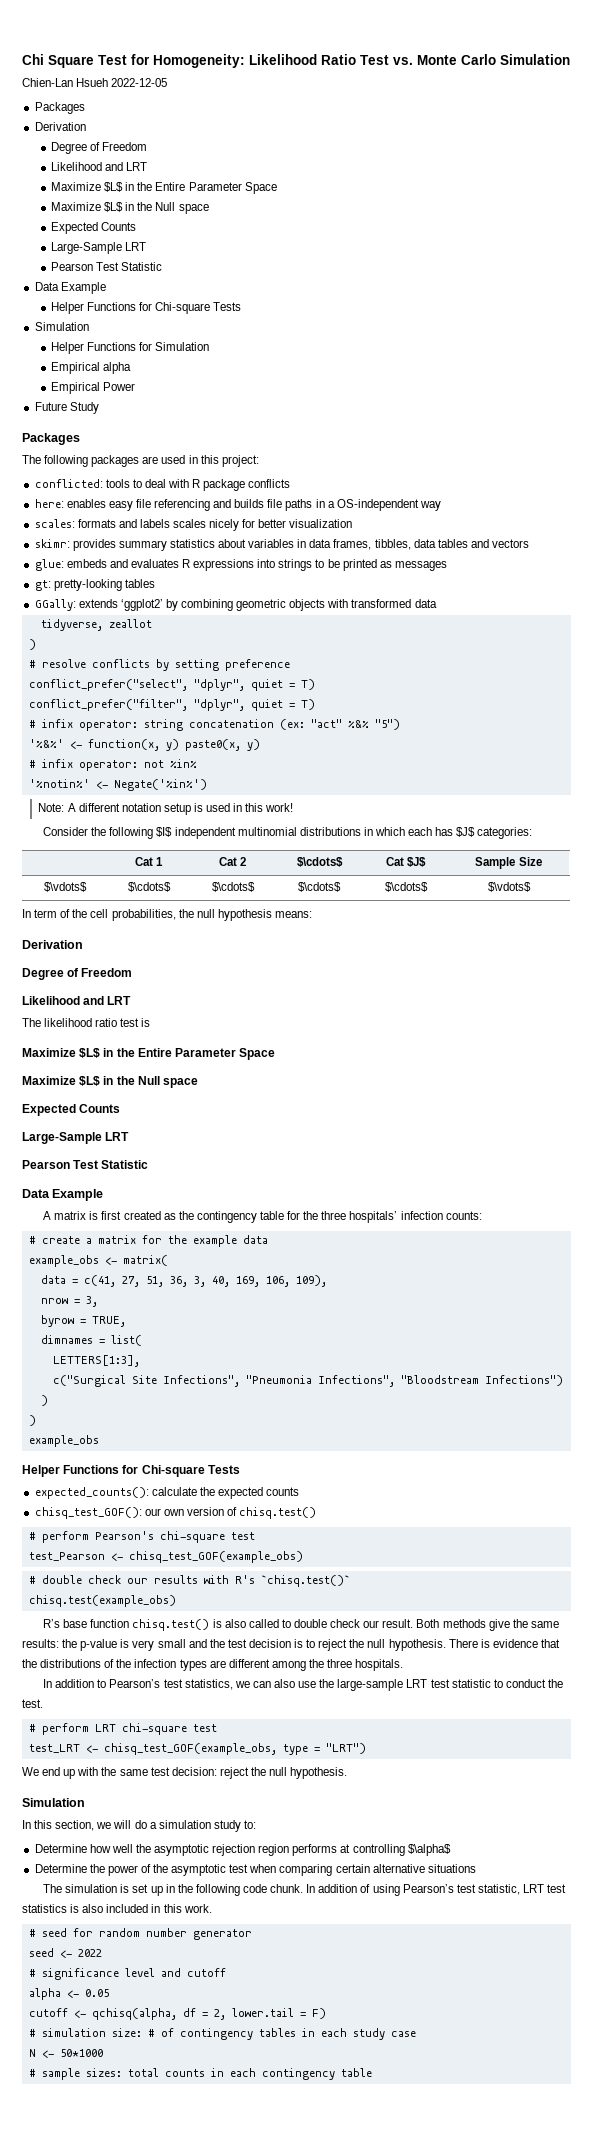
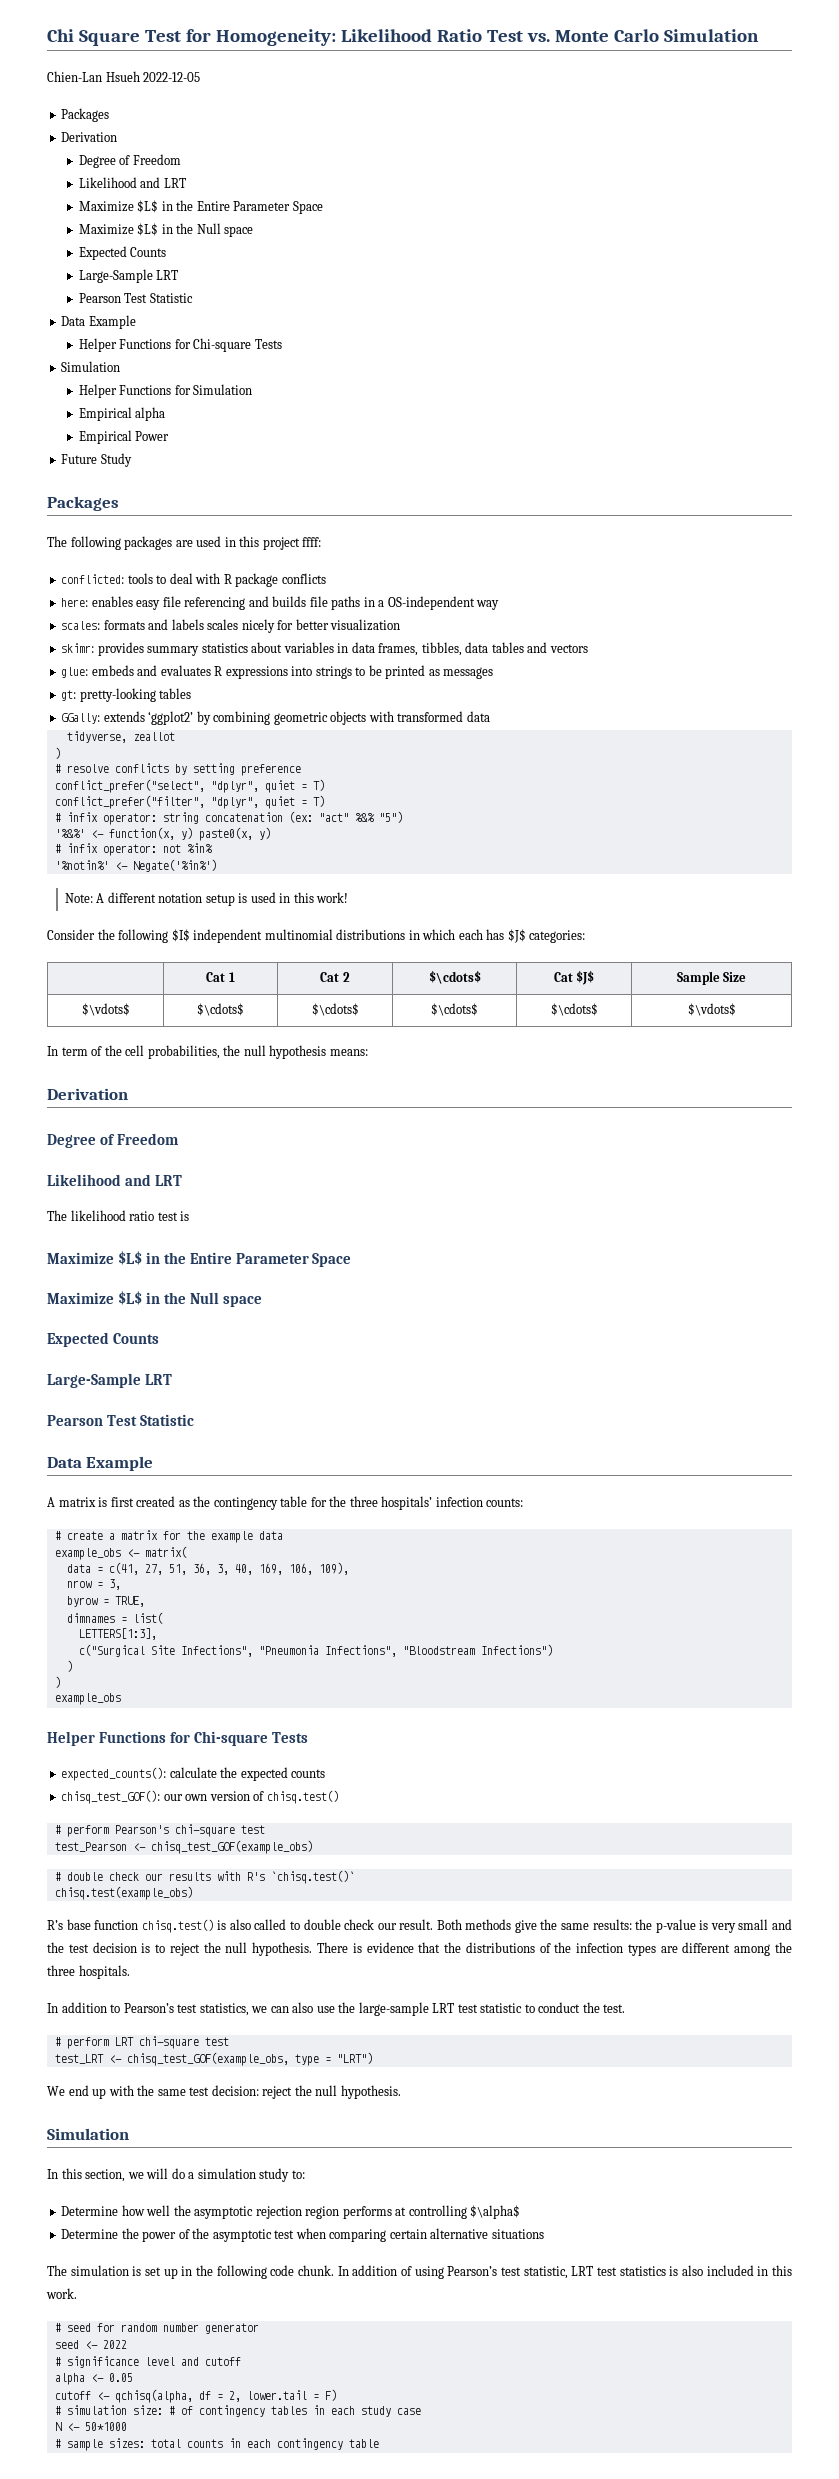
- The following packages are used in this project:
+ The following packages are used in this project ffff:

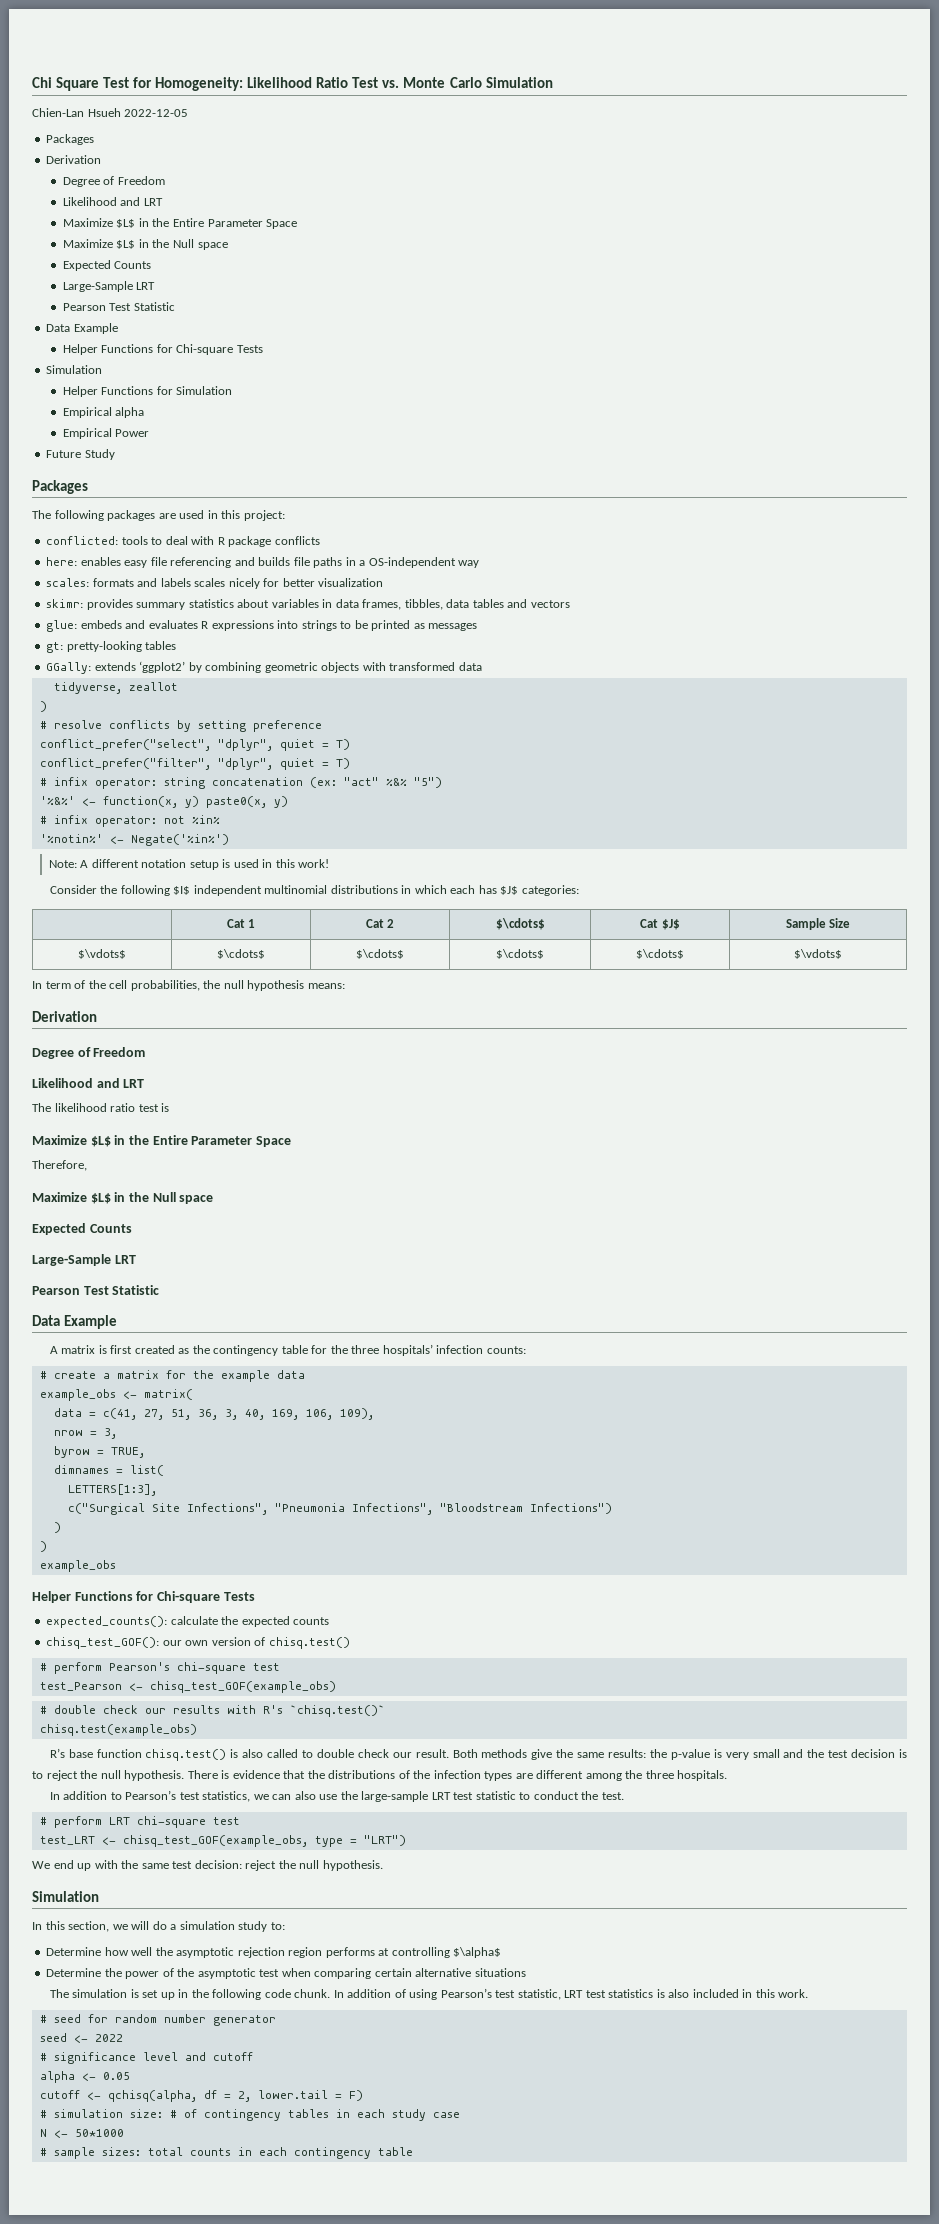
- The following packages are used in this project ffff:
+ The following packages are used in this project:
+ Therefore,

